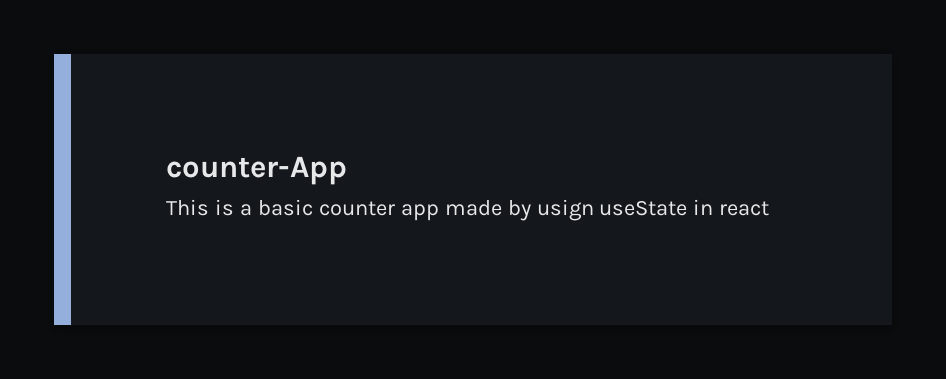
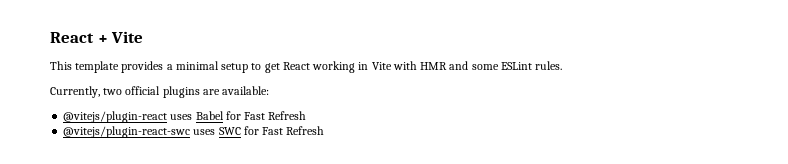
- counter-App
- This is a basic counter app made by usign useState in react
+ React + Vite
+ This template provides a minimal setup to get React working in Vite with HMR and some ESLint rules.
+ Currently, two official plugins are available:
+ @vitejs/plugin-react uses Babel for Fast Refresh
+ @vitejs/plugin-react-swc uses SWC for Fast Refresh

